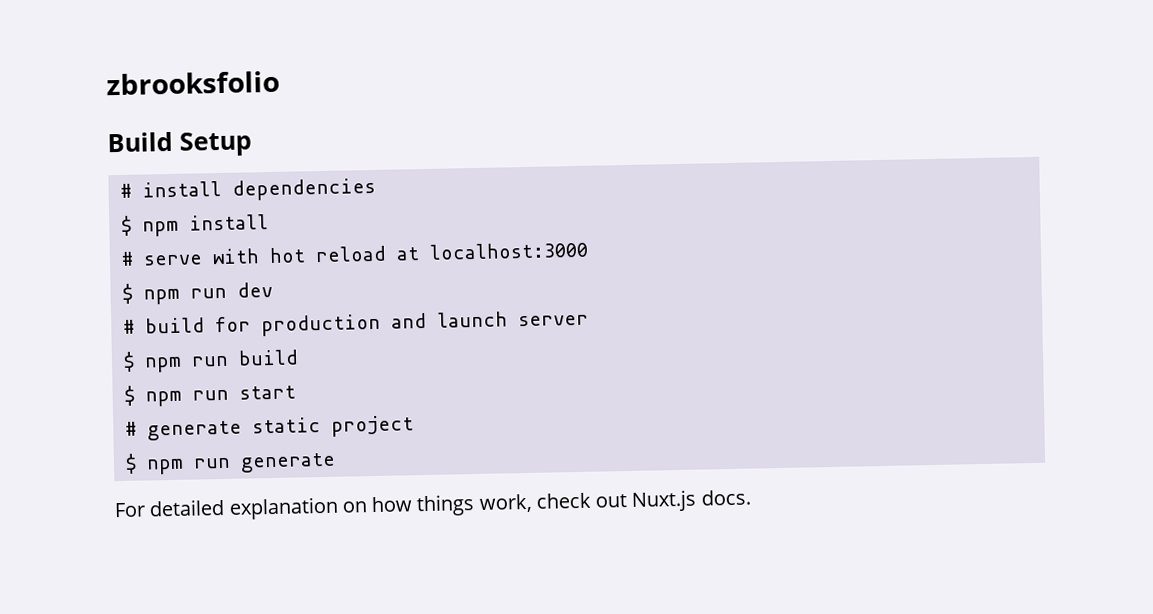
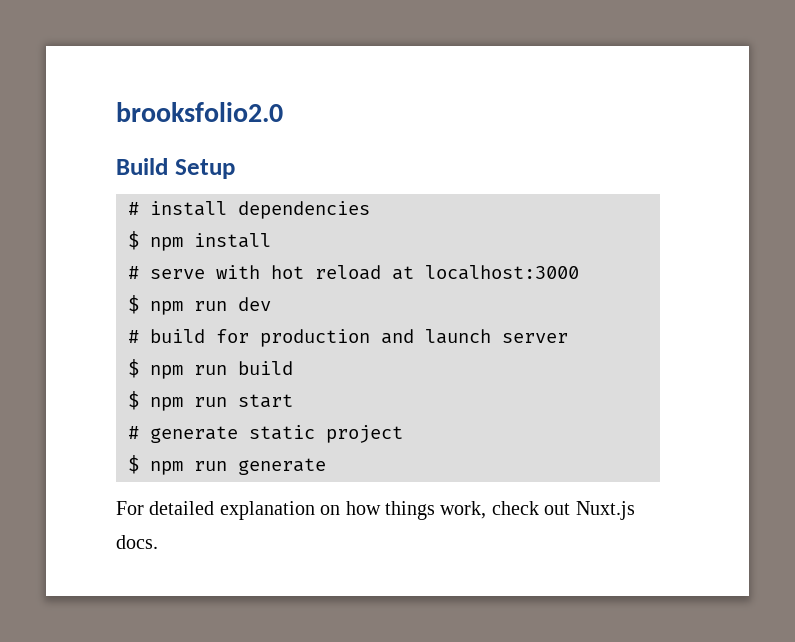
- zbrooksfolio
+ brooksfolio2.0

